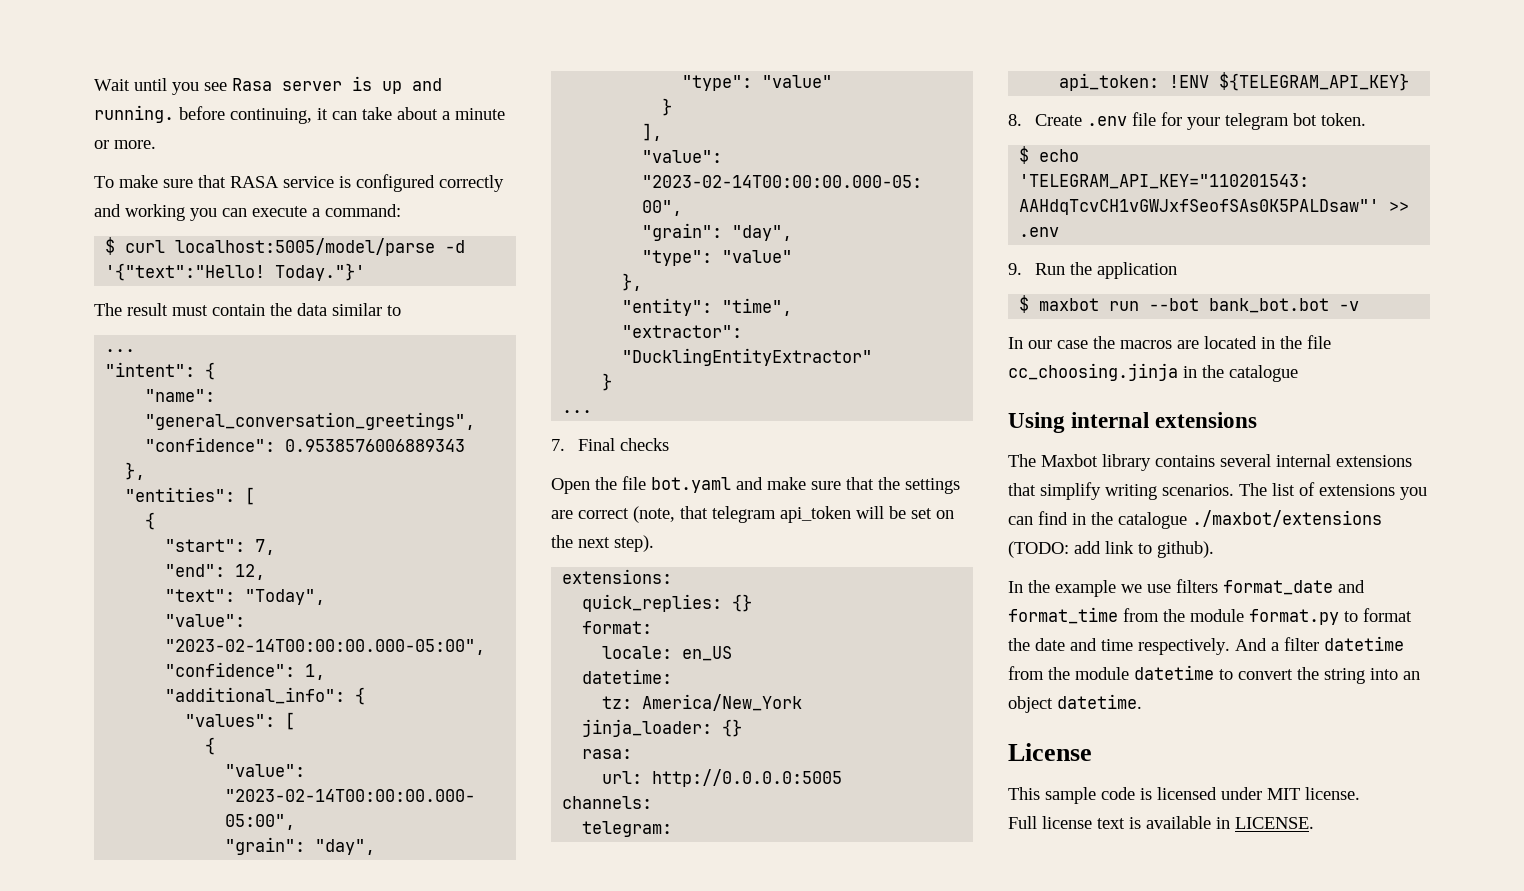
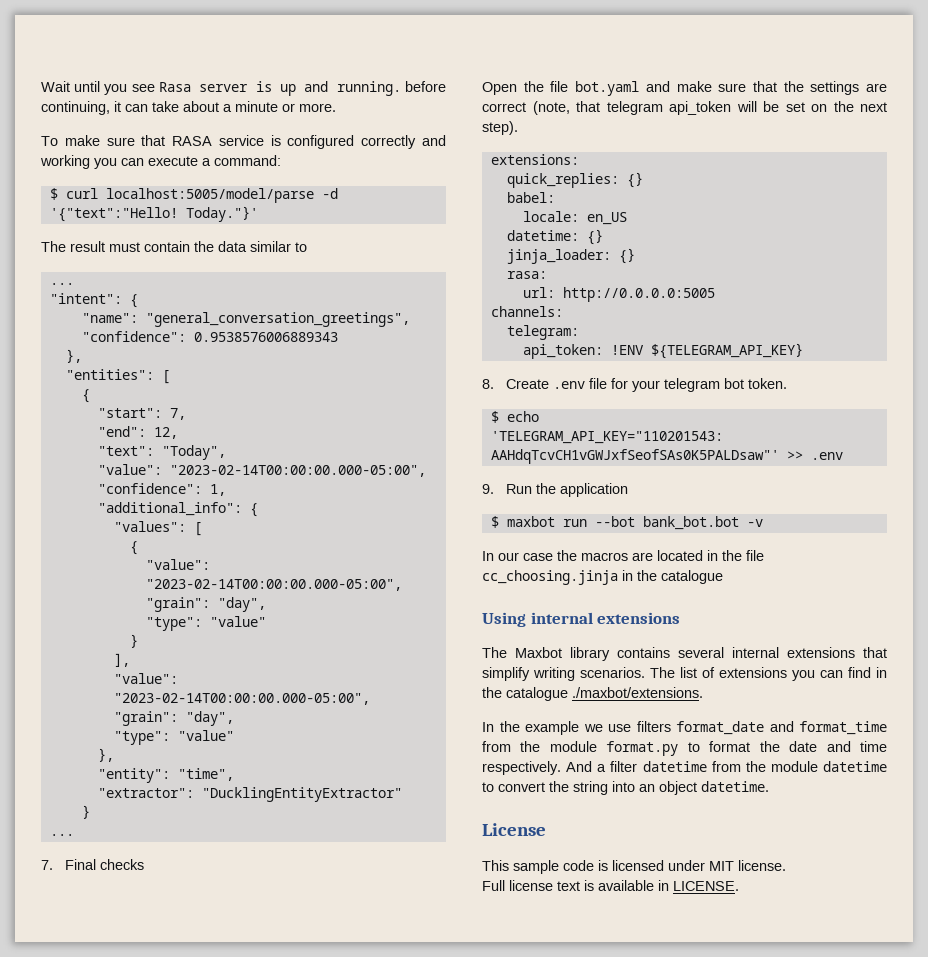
- format:
+ babel:
- datetime:
- tz: America/New_York
+ datetime: {}
- The list of extensions you can find in the catalogue ./maxbot/extensions (TODO: add link to github).
+ The list of extensions you can find in the catalogue ./maxbot/extensions.

